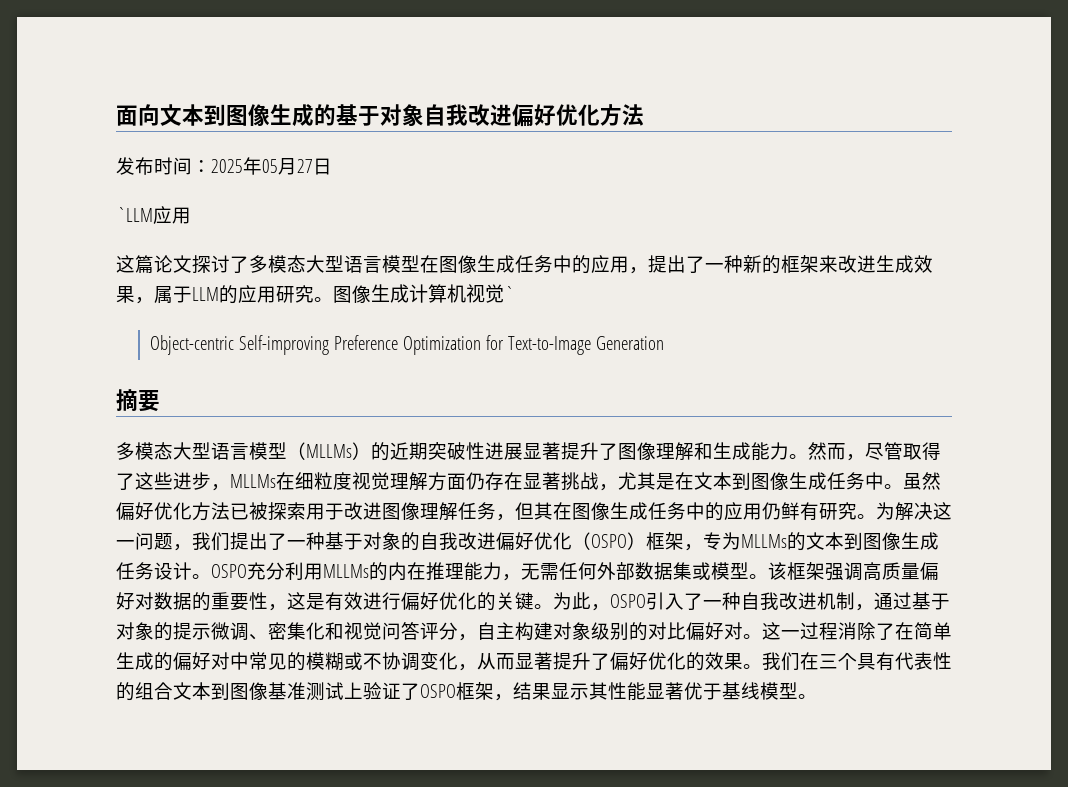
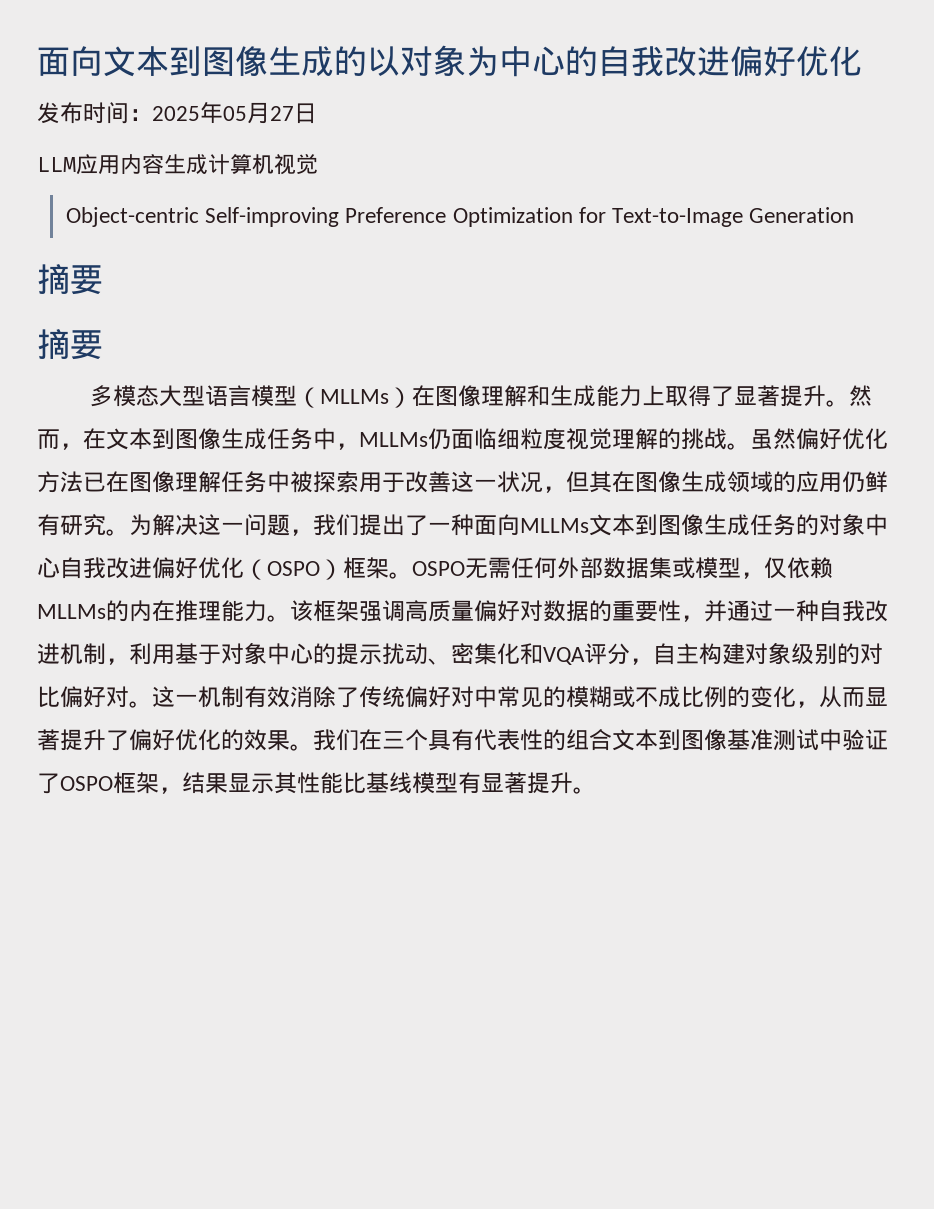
- 面向文本到图像生成的基于对象自我改进偏好优化方法
+ 面向文本到图像生成的以对象为中心的自我改进偏好优化
- `LLM应用
- 这篇论文探讨了多模态大型语言模型在图像生成任务中的应用，提出了一种新的框架来改进生成效果，属于LLM的应用研究。图像生成计算机视觉`
+ LLM应用内容生成计算机视觉
  Object-centric Self-improving Preference Optimization for Text-to-Image Generation
+ 摘要
- 多模态大型语言模型（MLLMs）的近期突破性进展显著提升了图像理解和生成能力。然而，尽管取得了这些进步，MLLMs在细粒度视觉理解方面仍存在显著挑战，尤其是在文本到图像生成任务中。
+ 多模态大型语言模型（MLLMs）在图像理解和生成能力上取得了显著提升。然而，在文本到图像生成任务中，MLLMs仍面临细粒度视觉理解的挑战。
- 虽然偏好优化方法已被探索用于改进图像理解任务，但其在图像生成任务中的应用仍鲜有研究。
+ 虽然偏好优化方法已在图像理解任务中被探索用于改善这一状况，但其在图像生成领域的应用仍鲜有研究。
- 为解决这一问题，我们提出了一种基于对象的自我改进偏好优化（OSPO）框架，专为MLLMs的文本到图像生成任务设计。OSPO充分利用MLLMs的内在推理能力，无需任何外部数据集或模型。
+ 为解决这一问题，我们提出了一种面向MLLMs文本到图像生成任务的对象中心自我改进偏好优化（OSPO）框架。OSPO无需任何外部数据集或模型，仅依赖MLLMs的内在推理能力。
- 该框架强调高质量偏好对数据的重要性，这是有效进行偏好优化的关键。为此，OSPO引入了一种自我改进机制，通过基于对象的提示微调、密集化和视觉问答评分，自主构建对象级别的对比偏好对。
+ 该框架强调高质量偏好对数据的重要性，并通过一种自我改进机制，利用基于对象中心的提示扰动、密集化和VQA评分，自主构建对象级别的对比偏好对。
- 这一过程消除了在简单生成的偏好对中常见的模糊或不协调变化，从而显著提升了偏好优化的效果。
+ 这一机制有效消除了传统偏好对中常见的模糊或不成比例的变化，从而显著提升了偏好优化的效果。
- 我们在三个具有代表性的组合文本到图像基准测试上验证了OSPO框架，结果显示其性能显著优于基线模型。
+ 我们在三个具有代表性的组合文本到图像基准测试中验证了OSPO框架，结果显示其性能比基线模型有显著提升。

